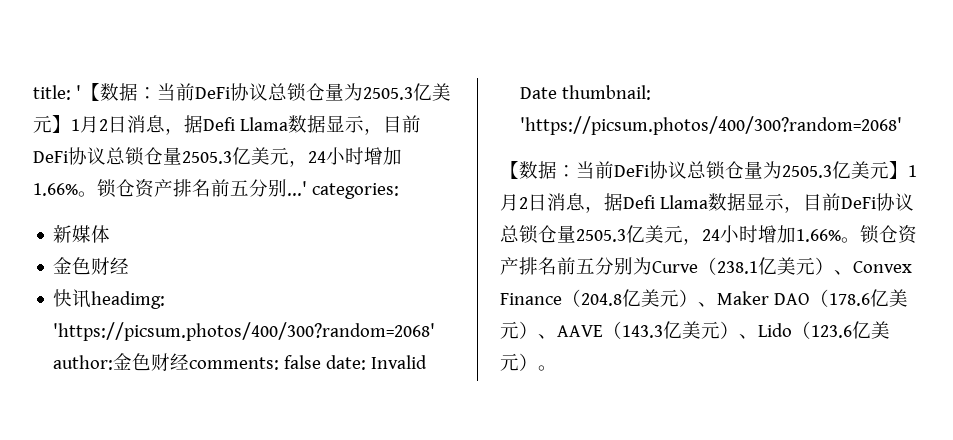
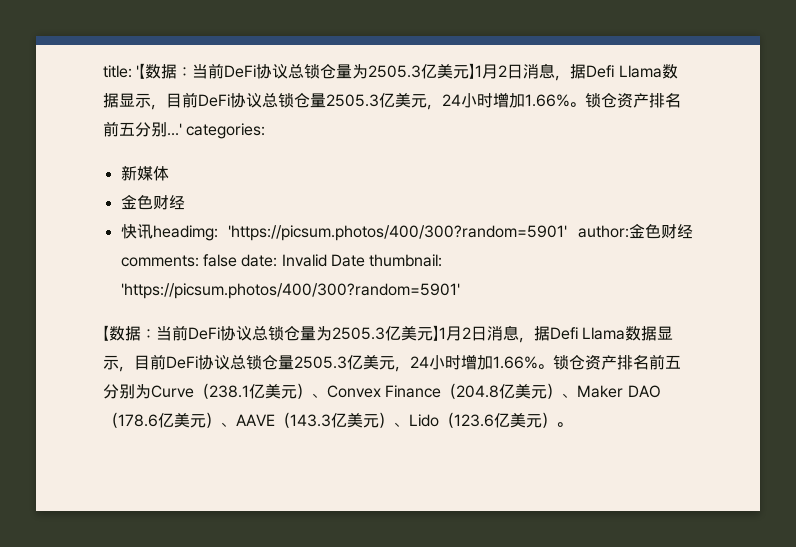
- 快讯headimg: 'https://picsum.photos/400/300?random=2068' author:金色财经comments: false date: Invalid Date thumbnail: 'https://picsum.photos/400/300?random=2068'
+ 快讯headimg: 'https://picsum.photos/400/300?random=5901' author:金色财经comments: false date: Invalid Date thumbnail: 'https://picsum.photos/400/300?random=5901'

